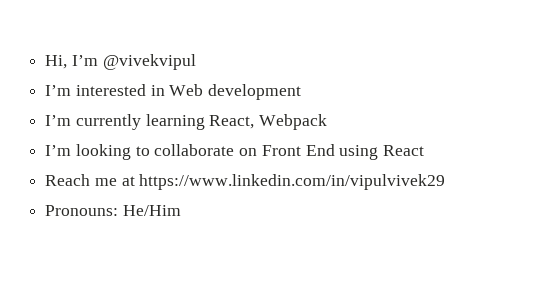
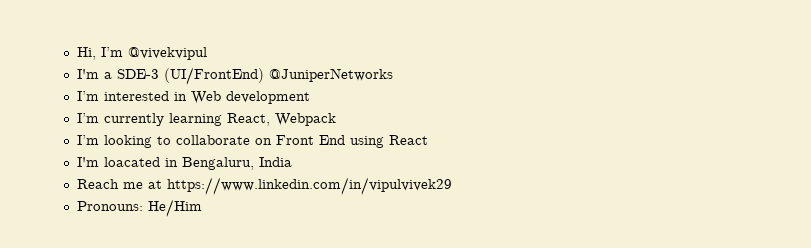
+ I'm a SDE-3 (UI/FrontEnd) @JuniperNetworks
+ I'm loacated in Bengaluru, India

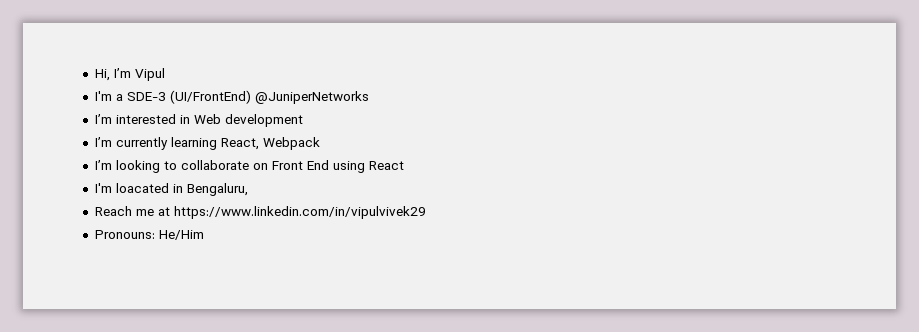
- Hi, I’m @vivekvipul
+ Hi, I’m Vipul
- I'm loacated in Bengaluru, India
+ I'm loacated in Bengaluru,

